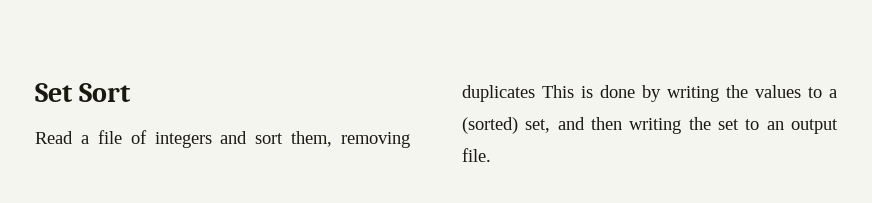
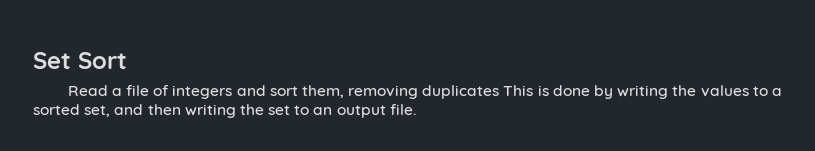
- Read a file of integers and sort them, removing duplicates This is done by writing the values to a (sorted) set, and then writing the set to an output file.
+ Read a file of integers and sort them, removing duplicates This is done by writing the values to a sorted set, and then writing the set to an output file.

